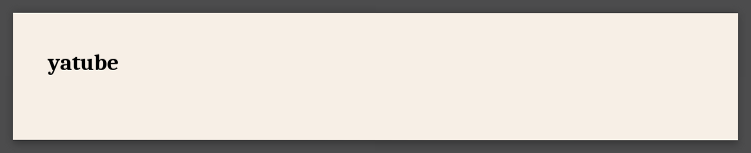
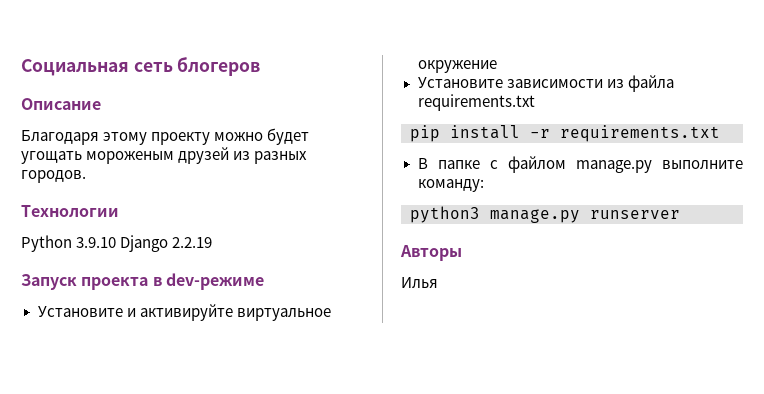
- yatube
+ Социальная сеть блогеров
+ Описание
+ Благодаря этому проекту можно будет угощать мороженым друзей из разных городов.
+ Технологии
+ Python 3.9.10 Django 2.2.19
+ Запуск проекта в dev-режиме
+ Установите и активируйте виртуальное окружение
+ Установите зависимости из файла requirements.txt
+ pip install -r requirements.txt
+ В папке с файлом manage.py выполните команду:
+ python3 manage.py runserver
+ Авторы
+ Илья

